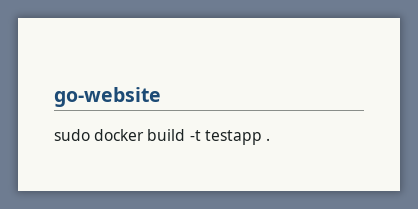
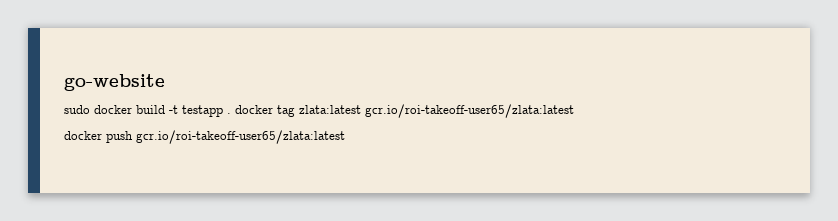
- sudo docker build -t testapp .
+ sudo docker build -t testapp . docker tag zlata:latest gcr.io/roi-takeoff-user65/zlata:latest
+ docker push gcr.io/roi-takeoff-user65/zlata:latest

